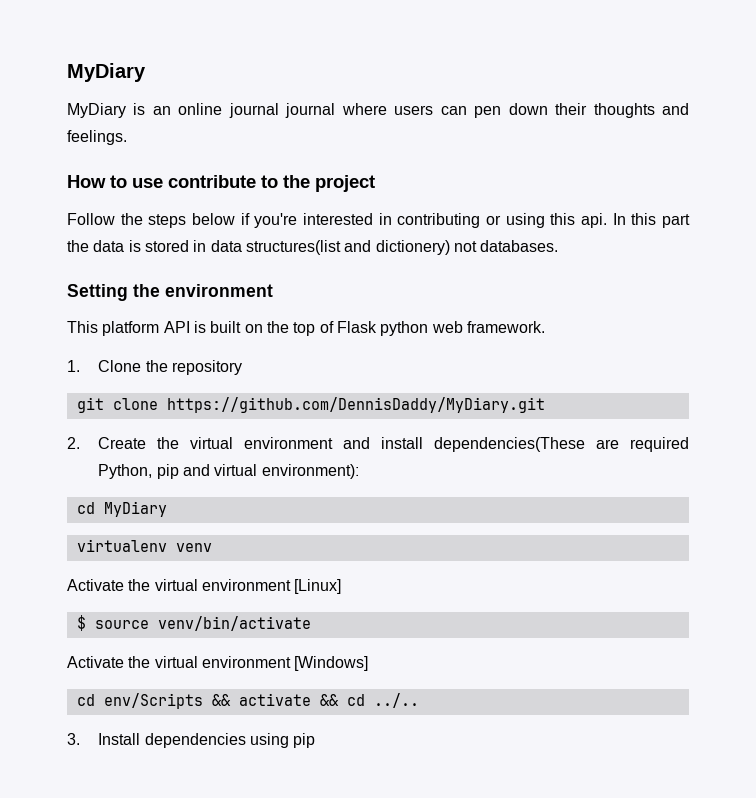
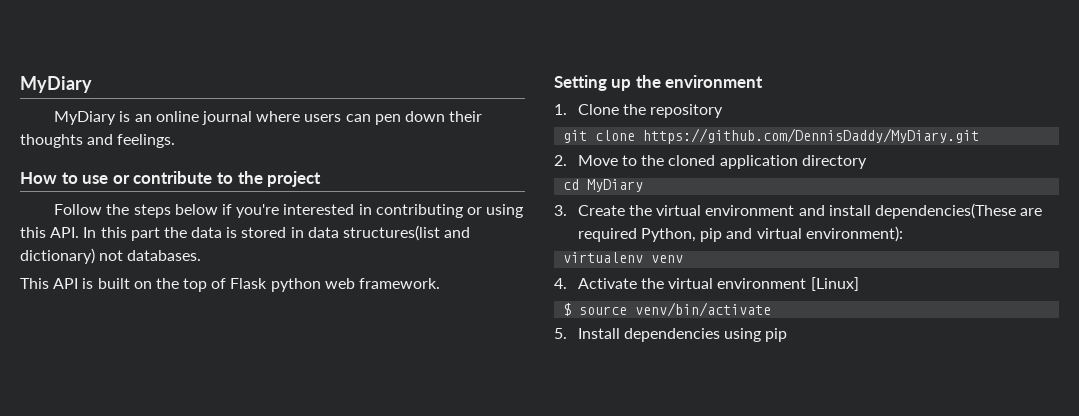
- MyDiary is an online journal journal where users can pen down their thoughts and feelings.
+ MyDiary is an online journal where users can pen down their thoughts and feelings.
- How to use contribute to the project
+ How to use or contribute to the project
- Follow the steps below if you're interested in contributing or using this api. In this part the data is stored in data structures(list and dictionery) not databases.
+ Follow the steps below if you're interested in contributing or using this API. In this part the data is stored in data structures(list and dictionary) not databases.
- Setting the environment
- This platform API is built on the top of Flask python web framework.
+ This API is built on the top of Flask python web framework.
+ Setting up the environment
- 2. Create the virtual environment and install dependencies(These are required Python, pip and virtual environment):
+ 2. Move to the cloned application directory
+ cd MyDiary
+ 3. Create the virtual environment and install dependencies(These are required Python, pip and virtual environment):
- cd MyDiary
- Activate the virtual environment [Linux]
+ 4. Activate the virtual environment [Linux]
- Activate the virtual environment [Windows]
- cd env/Scripts && activate && cd ../..
- 3. Install dependencies using pip
+ 5. Install dependencies using pip

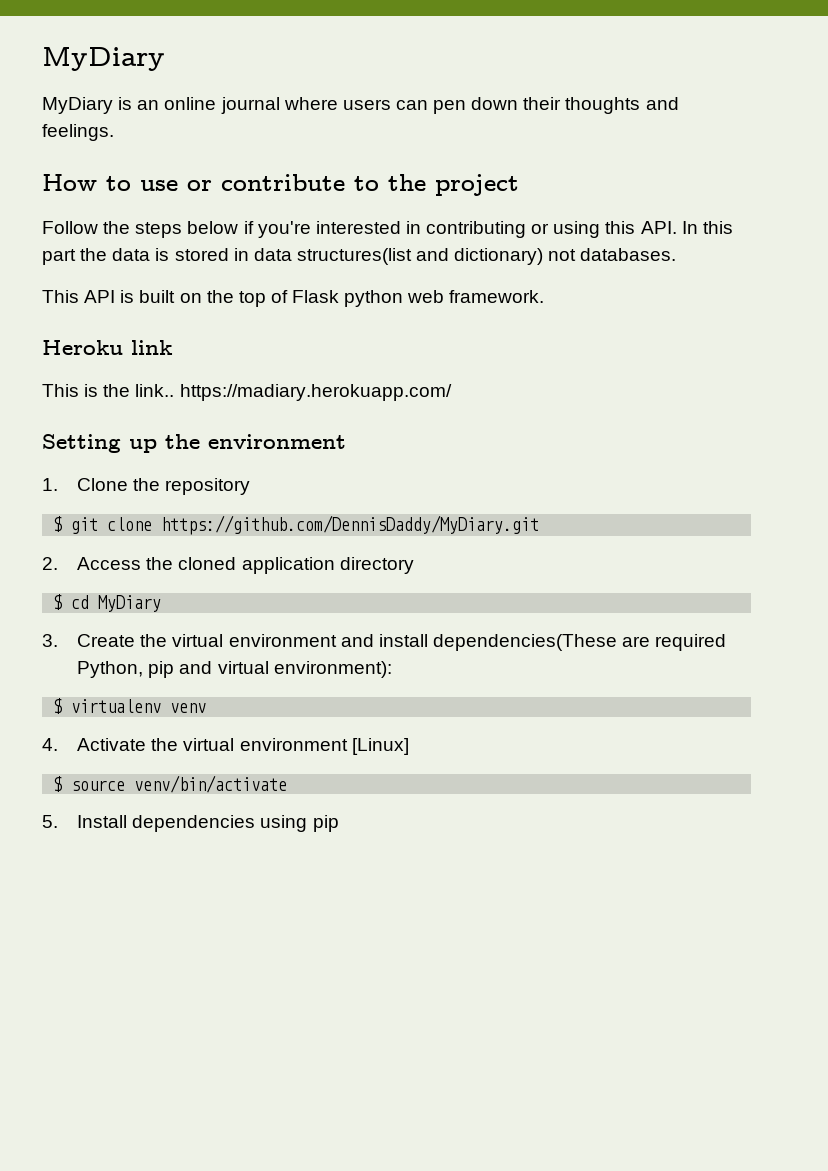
+ Heroku link
+ This is the link.. https://madiary.herokuapp.com/
- git clone https://github.com/DennisDaddy/MyDiary.git
+ $ git clone https://github.com/DennisDaddy/MyDiary.git
- 2. Move to the cloned application directory
+ 2. Access the cloned application directory
- cd MyDiary
+ $ cd MyDiary
- virtualenv venv
+ $ virtualenv venv

